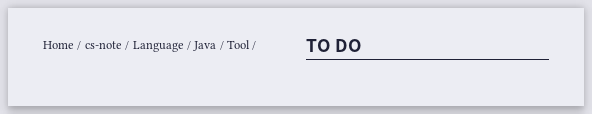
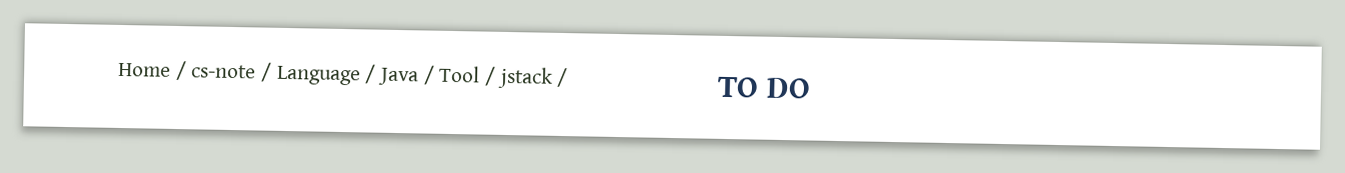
- Home / cs-note / Language / Java / Tool /
+ Home / cs-note / Language / Java / Tool / jstack /

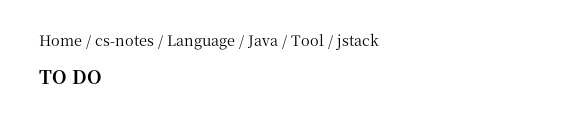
- Home / cs-note / Language / Java / Tool / jstack /
+ Home / cs-notes / Language / Java / Tool / jstack

